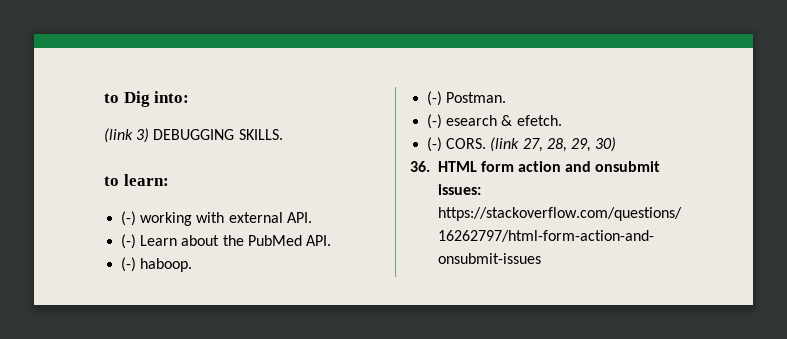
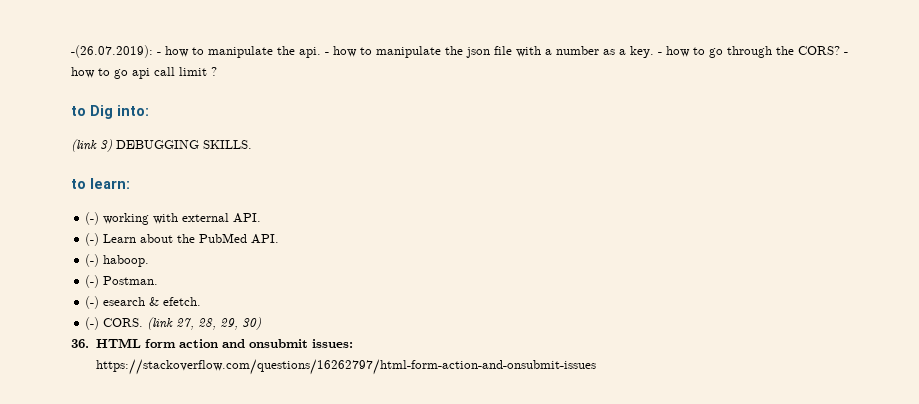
+ -(26.07.2019): - how to manipulate the api. - how to manipulate the json file with a number as a key. - how to go through the CORS? - how to go api call limit ?

